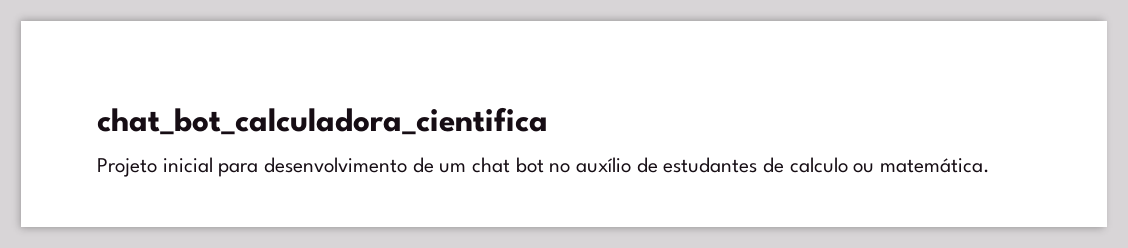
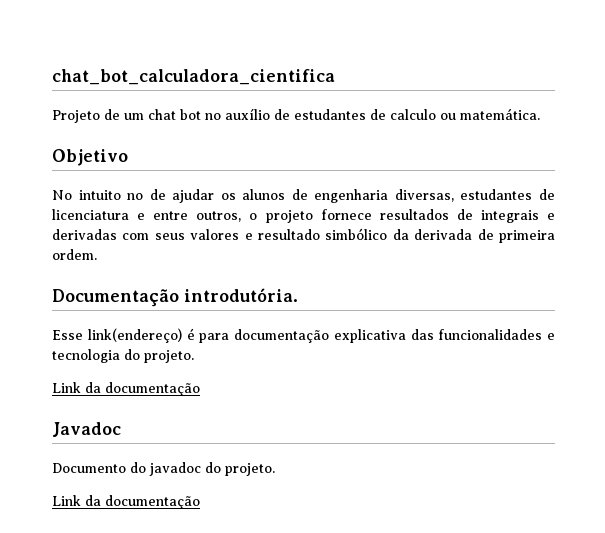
- Projeto inicial para desenvolvimento de um chat bot no auxílio de estudantes de calculo ou matemática.
+ Projeto de um chat bot no auxílio de estudantes de calculo ou matemática.
+ Objetivo
+ No intuito no de ajudar os alunos de engenharia diversas, estudantes de licenciatura e entre outros, o projeto fornece resultados de integrais e derivadas com seus valores e resultado simbólico da derivada de primeira ordem.
+ Documentação introdutória.
+ Esse link(endereço) é para documentação explicativa das funcionalidades e tecnologia do projeto.
+ Link da documentação
+ Javadoc
+ Documento do javadoc do projeto.
+ Link da documentação

